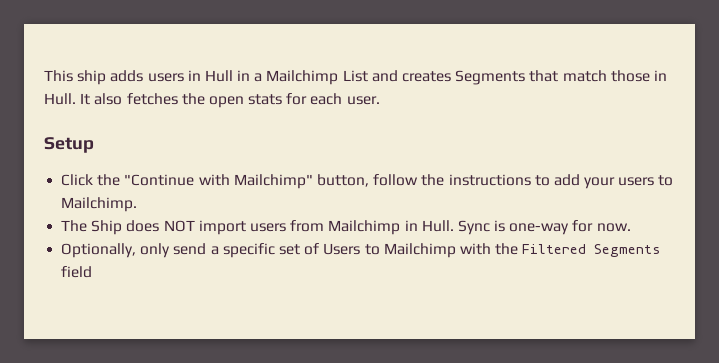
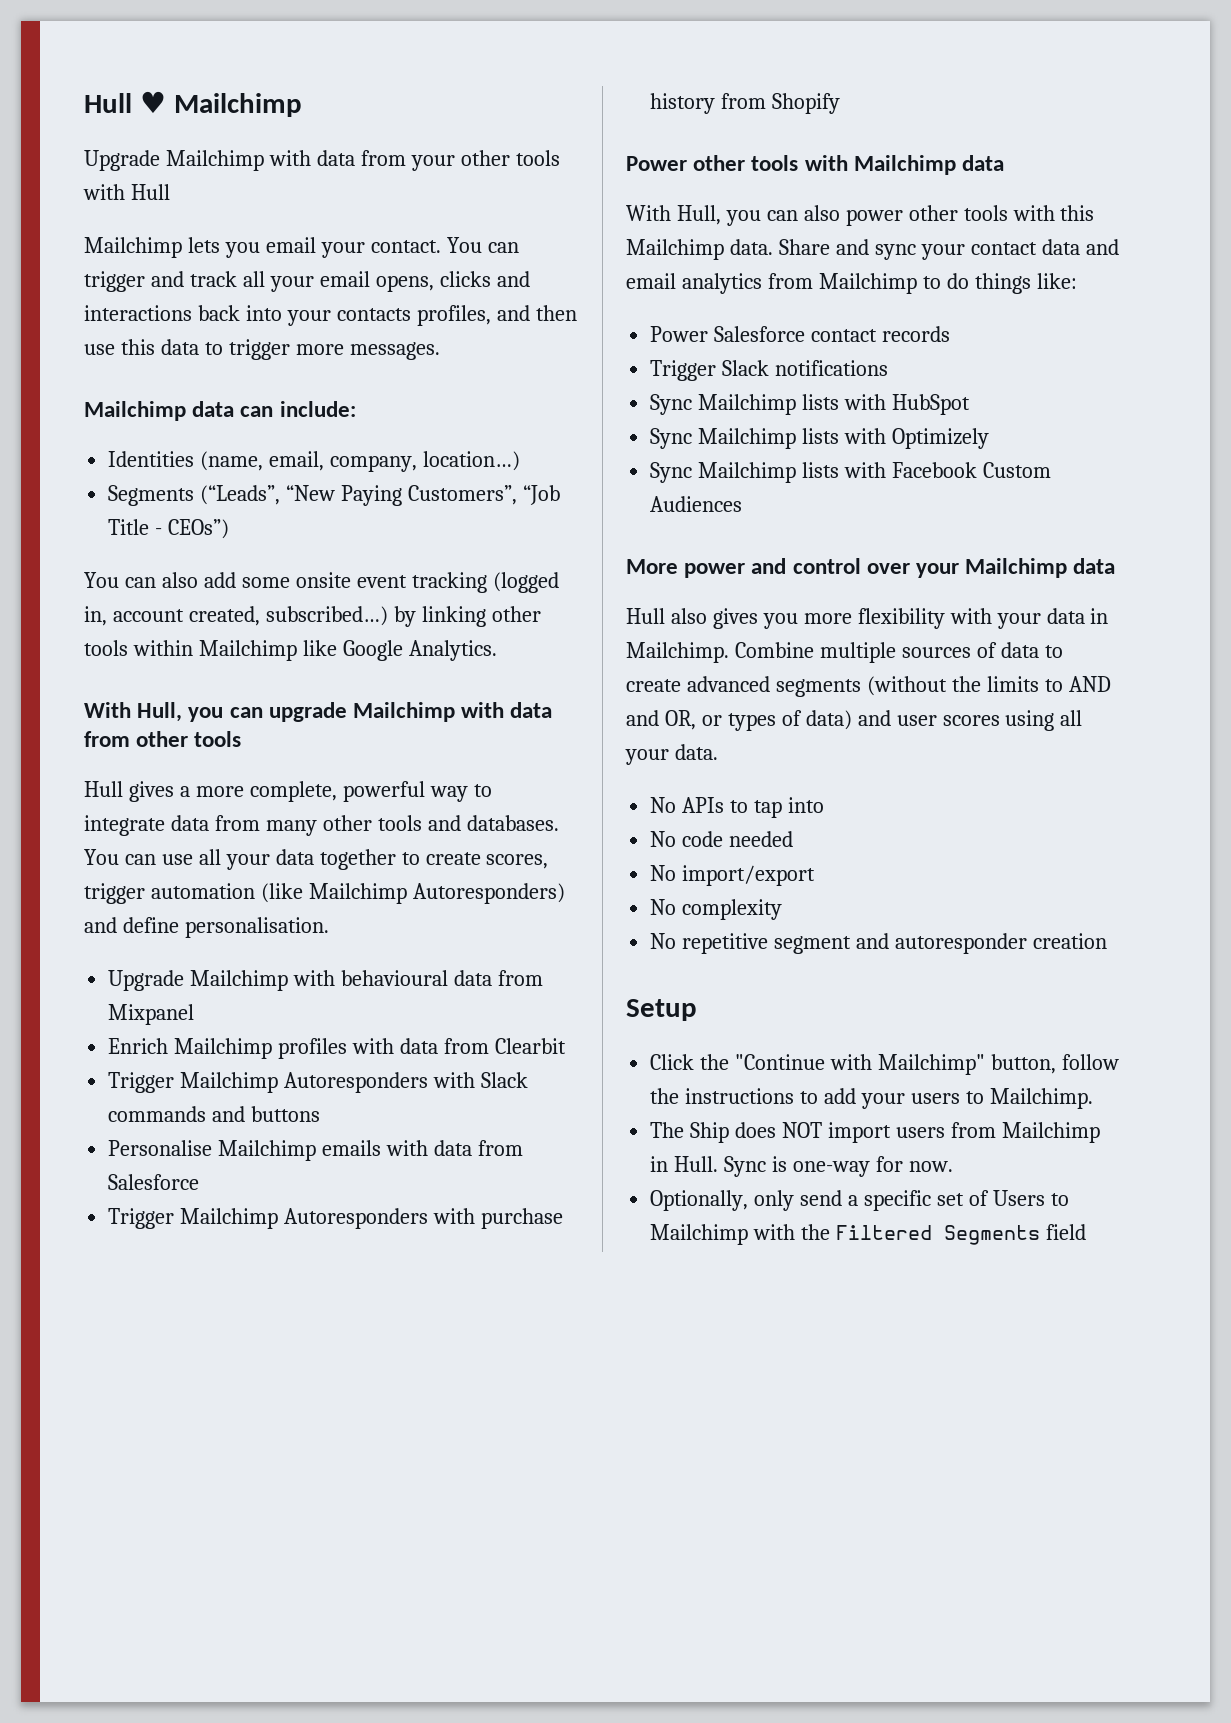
- This ship adds users in Hull in a Mailchimp List and creates Segments that match those in Hull. It also fetches the open stats for each user.
+ Hull ♥ Mailchimp
+ Upgrade Mailchimp with data from your other tools with Hull
+ Mailchimp lets you email your contact. You can trigger and track all your email opens, clicks and interactions back into your contacts profiles, and then use this data to trigger more messages.
+ Mailchimp data can include:
+ Identities (name, email, company, location…)
+ Segments (“Leads”, “New Paying Customers”, “Job Title - CEOs”)
+ You can also add some onsite event tracking (logged in, account created, subscribed…) by linking other tools within Mailchimp like Google Analytics.
+ With Hull, you can upgrade Mailchimp with data from other tools
+ Hull gives a more complete, powerful way to integrate data from many other tools and databases. You can use all your data together to create scores, trigger automation (like Mailchimp Autoresponders) and define personalisation.
+ Upgrade Mailchimp with behavioural data from Mixpanel
+ Enrich Mailchimp profiles with data from Clearbit
+ Trigger Mailchimp Autoresponders with Slack commands and buttons
+ Personalise Mailchimp emails with data from Salesforce
+ Trigger Mailchimp Autoresponders with purchase history from Shopify
+ Power other tools with Mailchimp data
+ With Hull, you can also power other tools with this Mailchimp data. Share and sync your contact data and email analytics from Mailchimp to do things like:
+ Power Salesforce contact records
+ Trigger Slack notifications
+ Sync Mailchimp lists with HubSpot
+ Sync Mailchimp lists with Optimizely
+ Sync Mailchimp lists with Facebook Custom Audiences
+ More power and control over your Mailchimp data
+ Hull also gives you more flexibility with your data in Mailchimp. Combine multiple sources of data to create advanced segments (without the limits to AND and OR, or types of data) and user scores using all your data.
+ No APIs to tap into
+ No code needed
+ No import/export
+ No complexity
+ No repetitive segment and autoresponder creation

